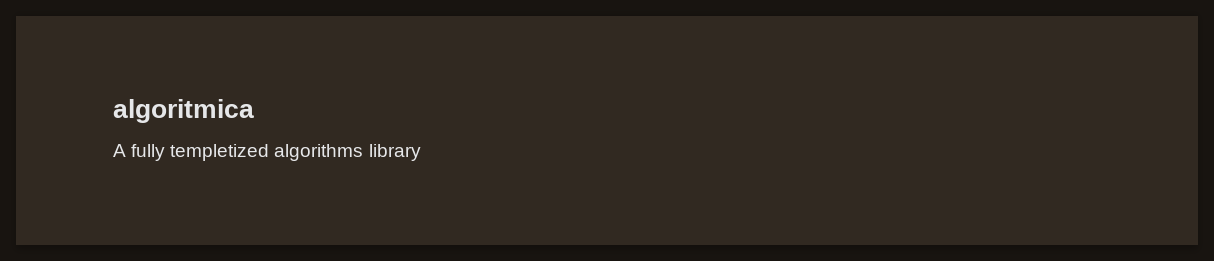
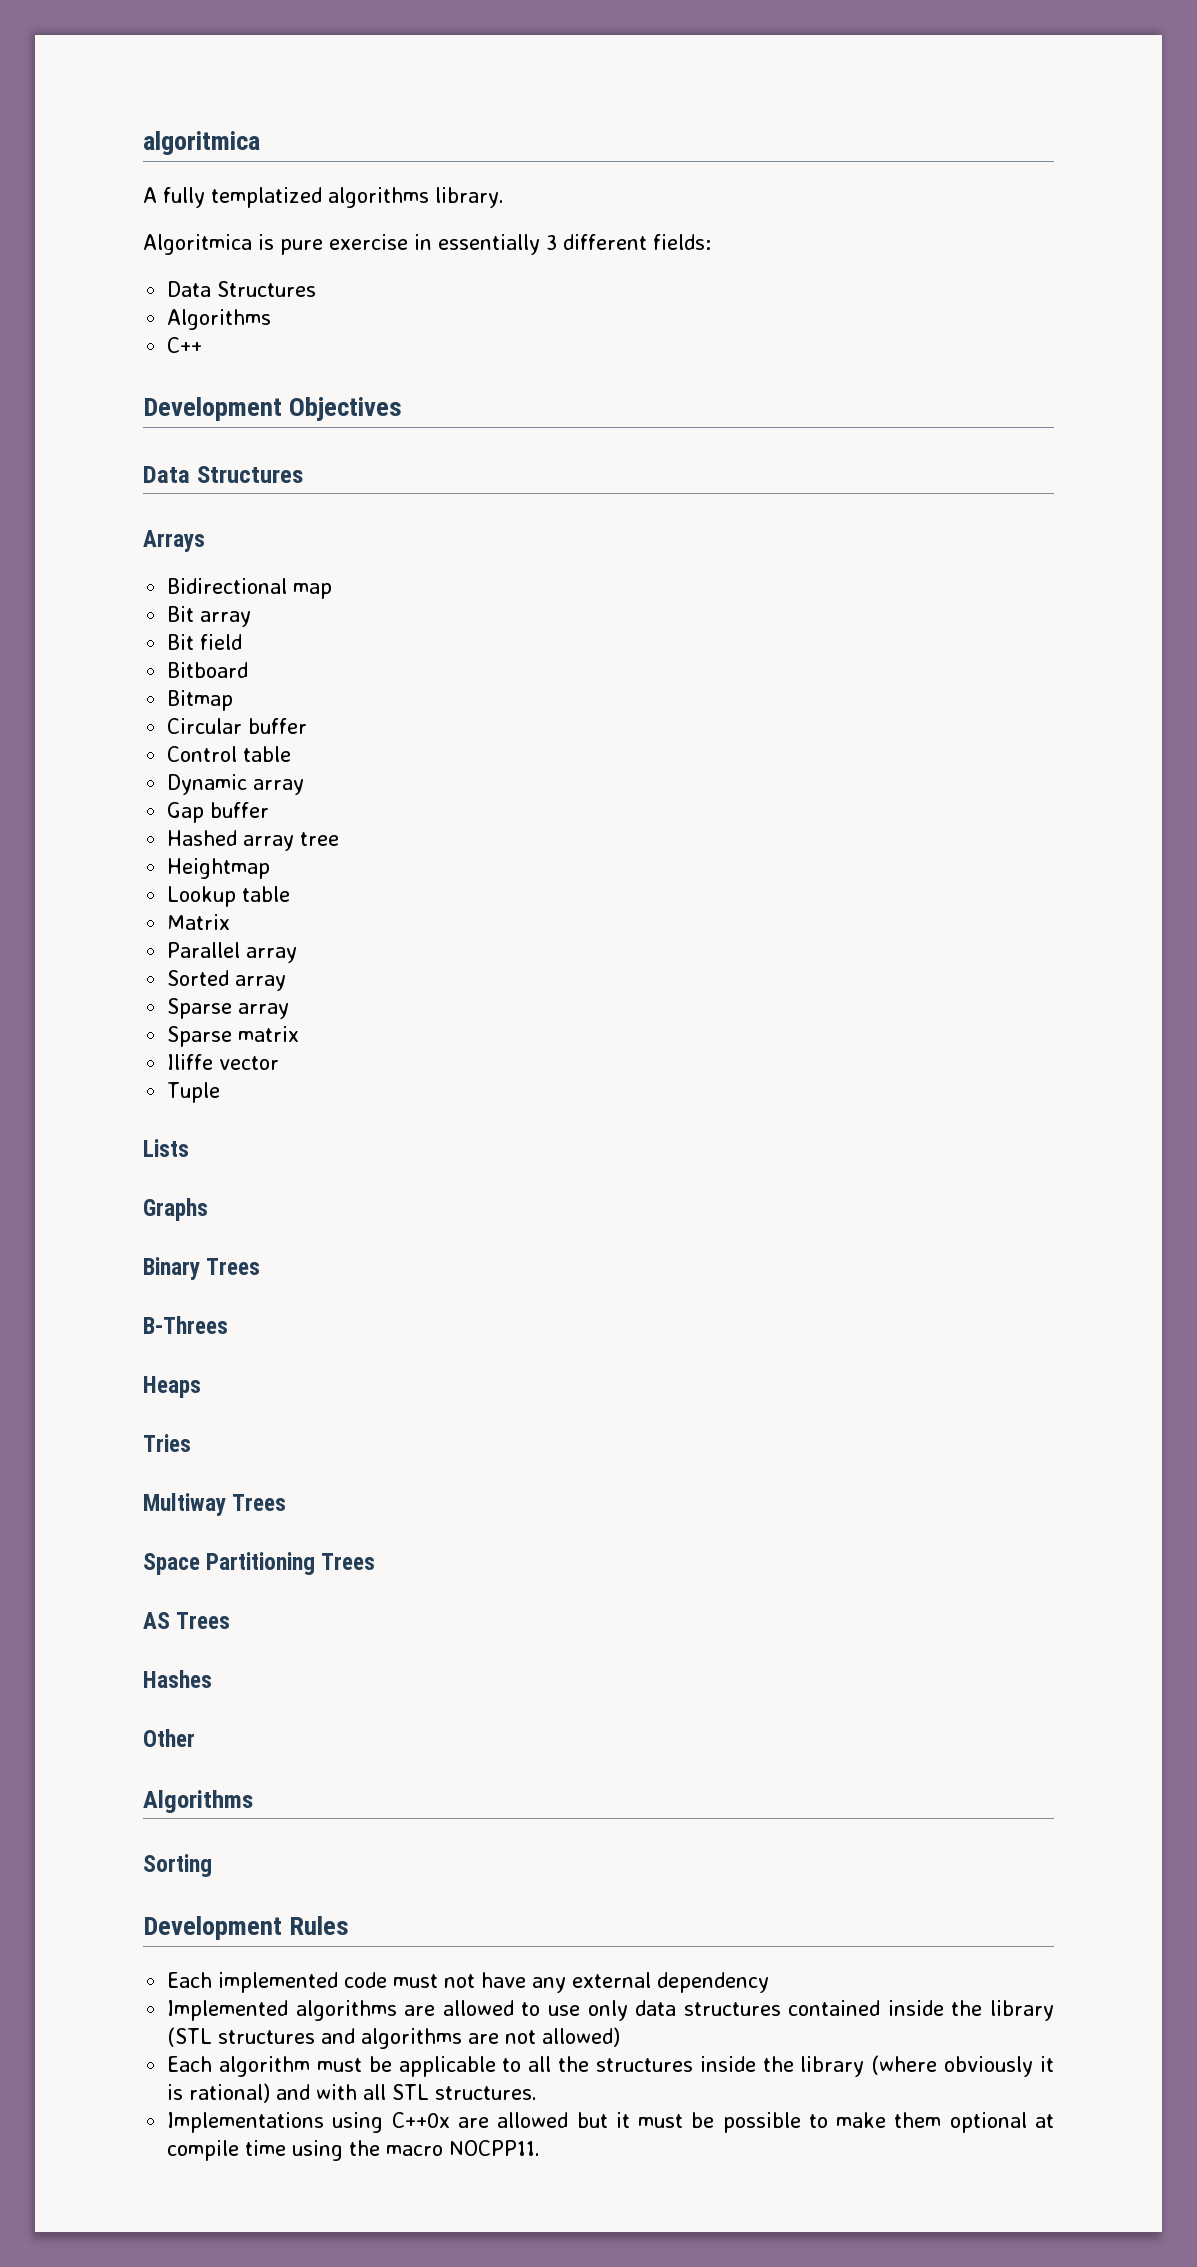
- A fully templetized algorithms library
+ A fully templatized algorithms library.
+ Algoritmica is pure exercise in essentially 3 different fields:
+ Data Structures
+ Algorithms
+ C++
+ Development Objectives
+ Data Structures
+ Arrays
+ Bidirectional map
+ Bit array
+ Bit field
+ Bitboard
+ Bitmap
+ Circular buffer
+ Control table
+ Dynamic array
+ Gap buffer
+ Hashed array tree
+ Heightmap
+ Lookup table
+ Matrix
+ Parallel array
+ Sorted array
+ Sparse array
+ Sparse matrix
+ Iliffe vector
+ Tuple
+ Lists
+ Graphs
+ Binary Trees
+ B-Threes
+ Heaps
+ Tries
+ Multiway Trees
+ Space Partitioning Trees
+ AS Trees
+ Hashes
+ Other
+ Algorithms
+ Sorting
+ Development Rules
+ Each implemented code must not have any external dependency
+ Implemented algorithms are allowed to use only data structures contained inside the library (STL structures and algorithms are not allowed)
+ Each algorithm must be applicable to all the structures inside the library (where obviously it is rational) and with all STL structures.
+ Implementations using C++0x are allowed but it must be possible to make them optional at compile time using the macro NOCPP11.

